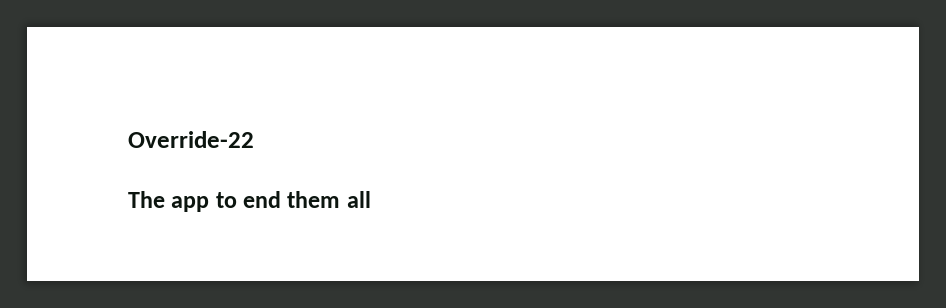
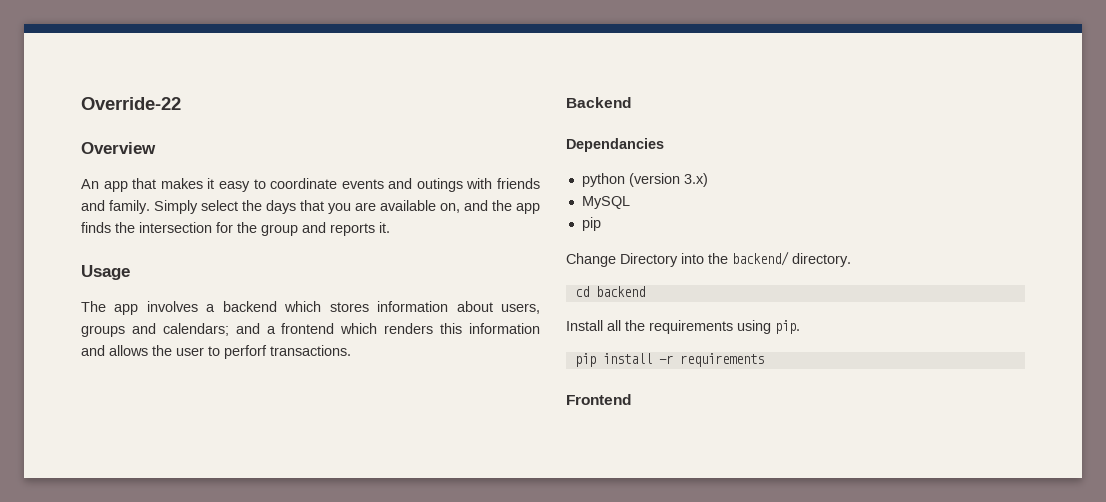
- The app to end them all
+ Overview
+ An app that makes it easy to coordinate events and outings with friends and family. Simply select the days that you are available on, and the app finds the intersection for the group and reports it.
+ Usage
+ The app involves a backend which stores information about users, groups and calendars; and a frontend which renders this information and allows the user to perforf transactions.
+ Backend
+ Dependancies
+ python (version 3.x)
+ MySQL
+ pip
+ Change Directory into the backend/ directory.
+ cd backend
+ Install all the requirements using pip.
+ pip install -r requirements
+ Frontend

